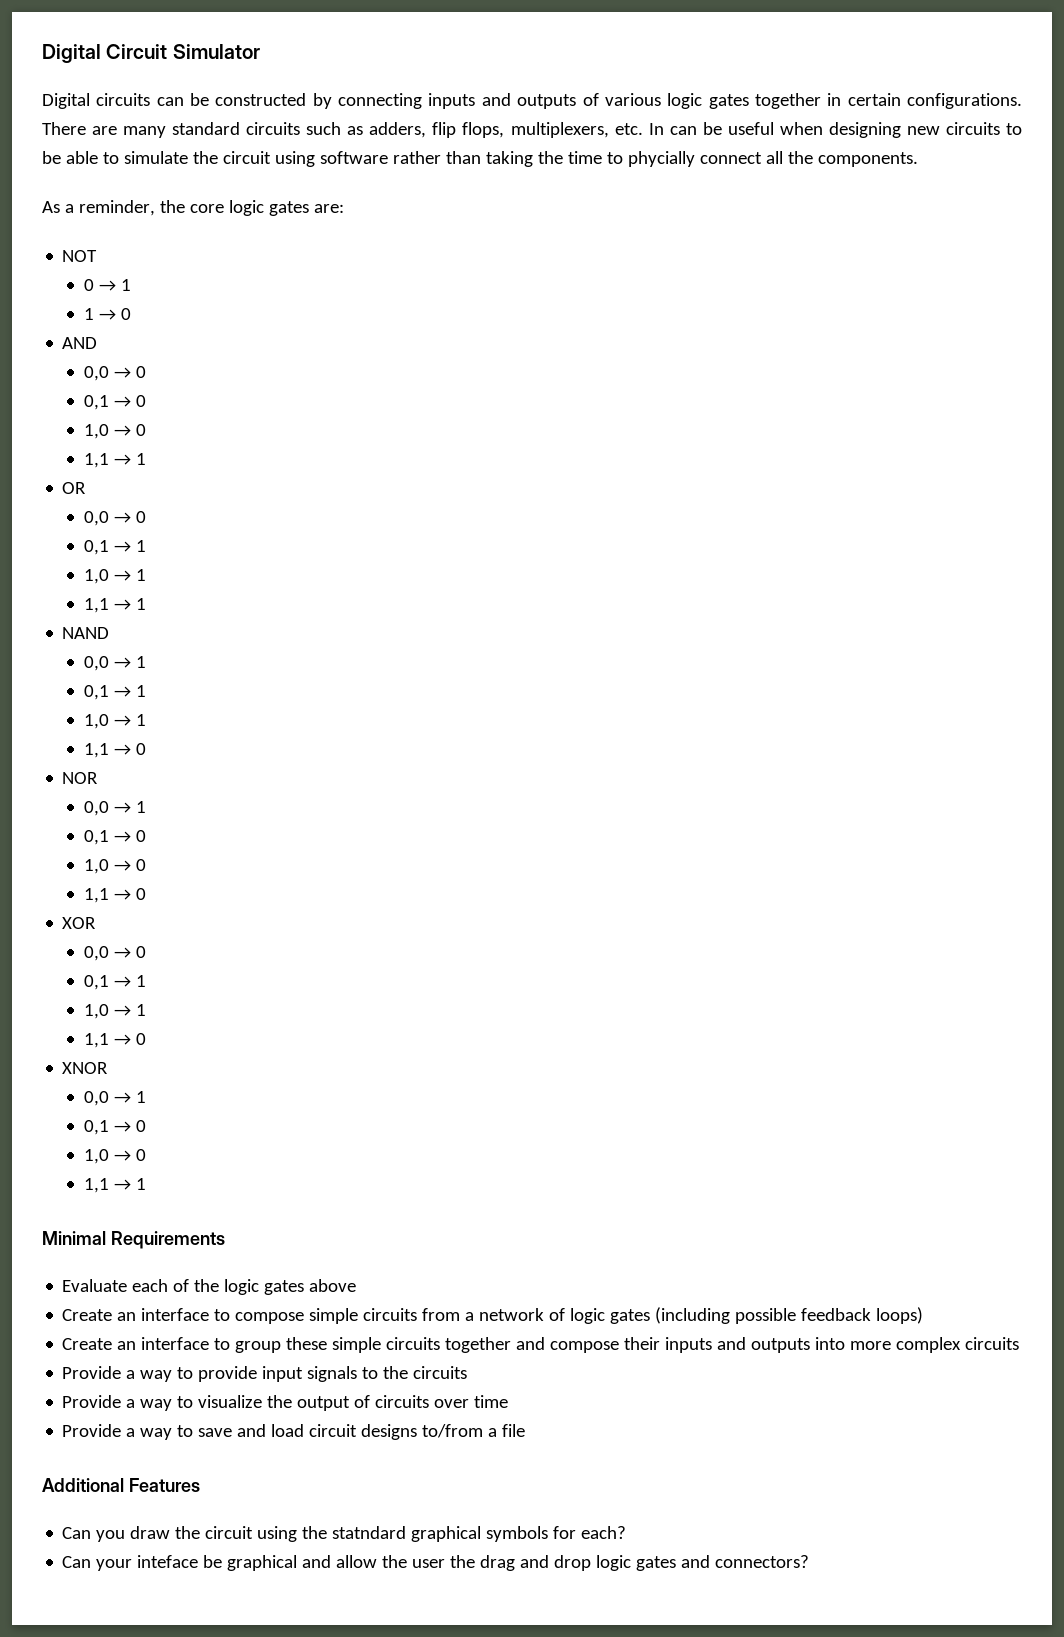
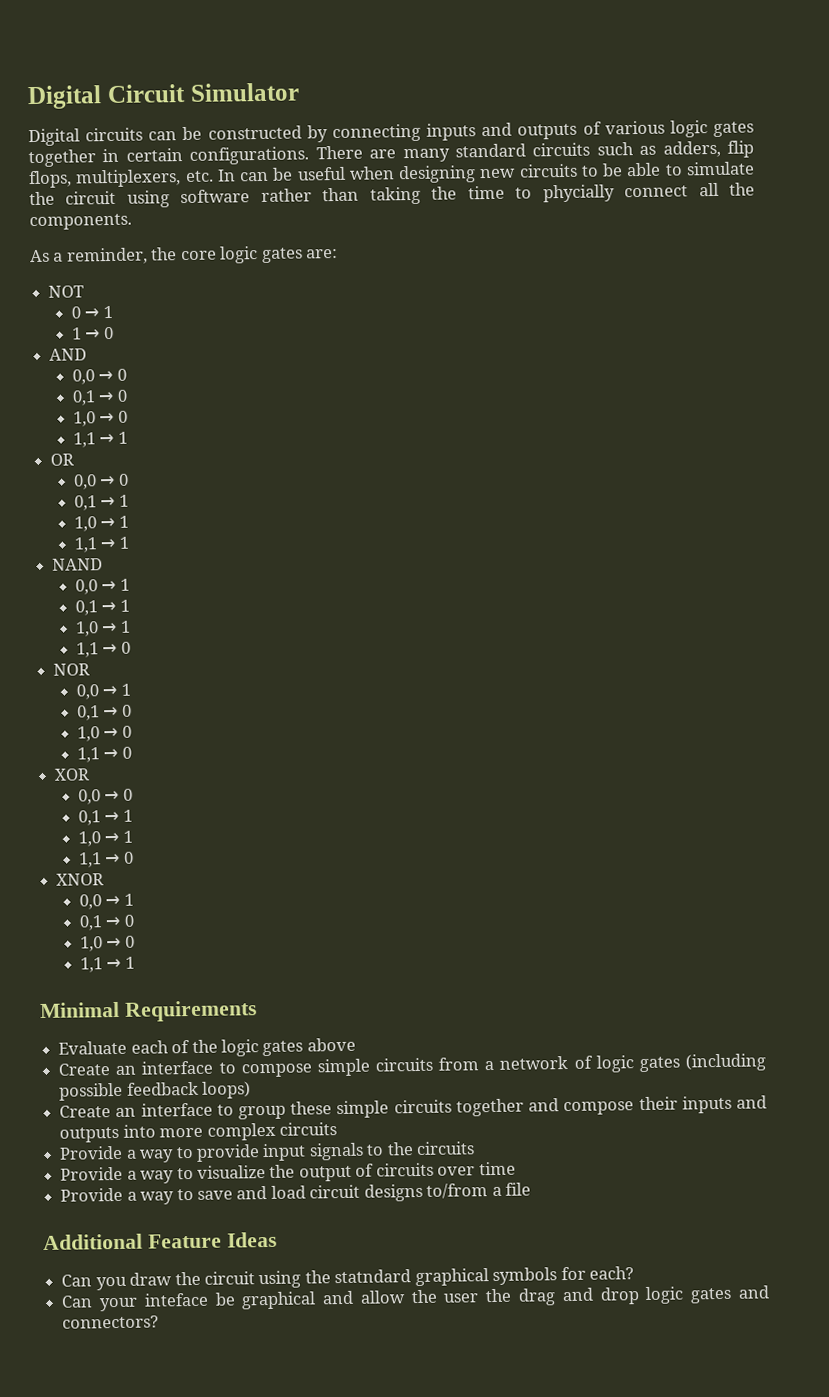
- Additional Features
+ Additional Feature Ideas

